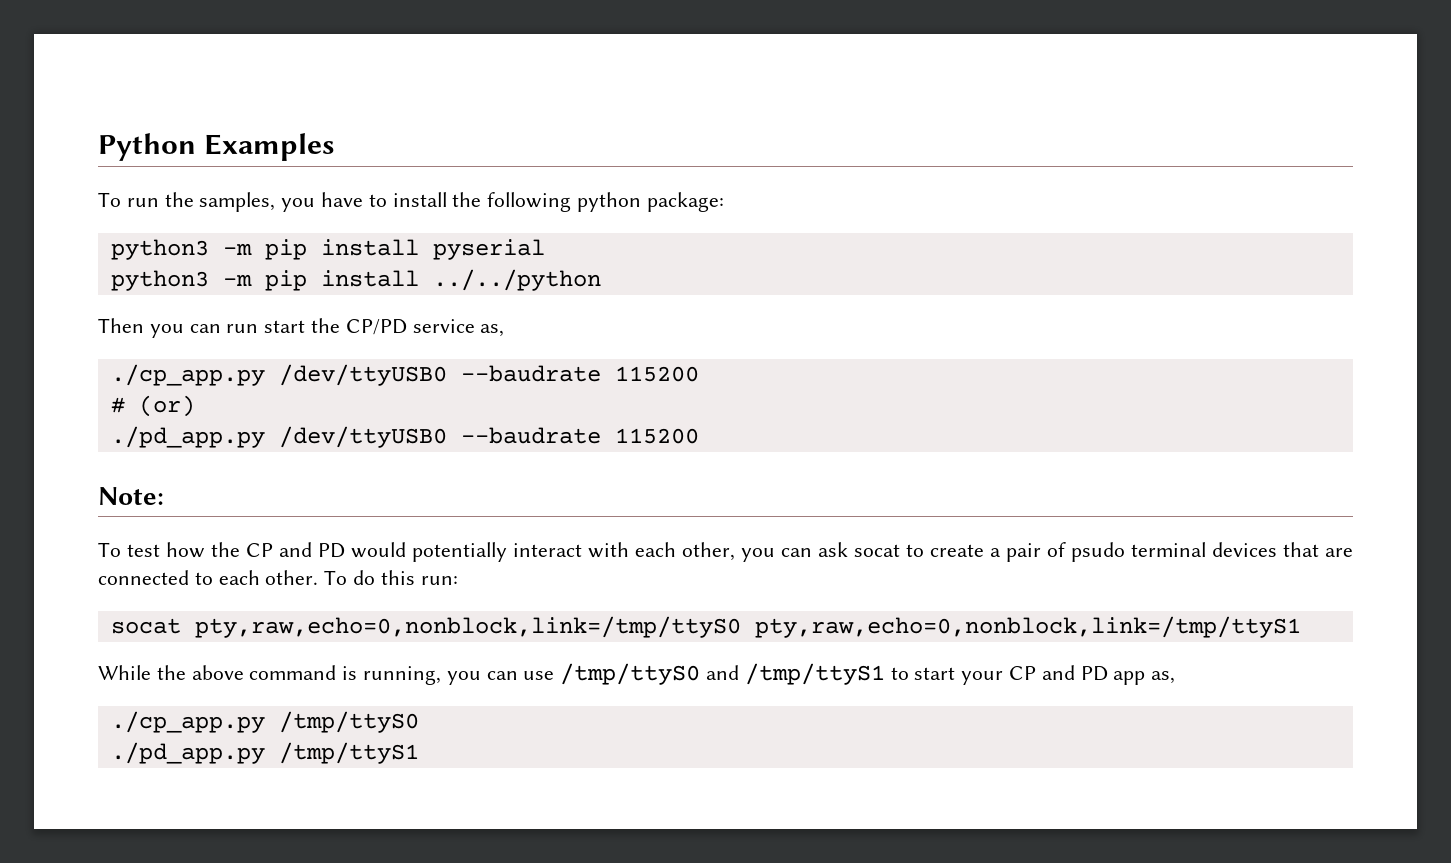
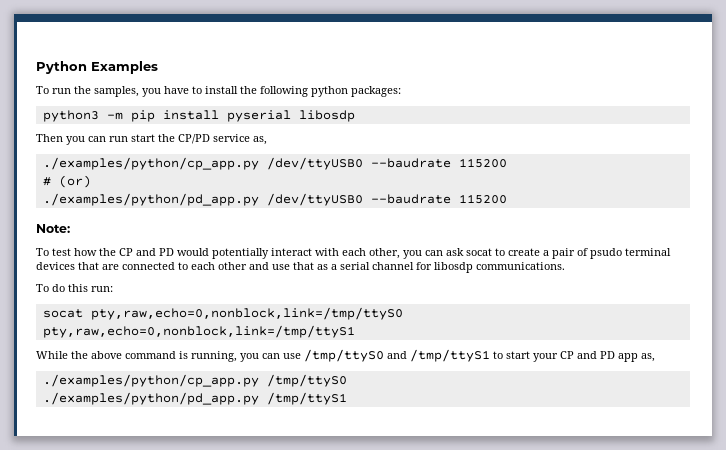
- To run the samples, you have to install the following python package:
+ To run the samples, you have to install the following python packages:
- python3 -m pip install pyserial
- python3 -m pip install ../../python
+ python3 -m pip install pyserial libosdp
- ./cp_app.py /dev/ttyUSB0 --baudrate 115200
+ ./examples/python/cp_app.py /dev/ttyUSB0 --baudrate 115200
- ./pd_app.py /dev/ttyUSB0 --baudrate 115200
+ ./examples/python/pd_app.py /dev/ttyUSB0 --baudrate 115200
- To test how the CP and PD would potentially interact with each other, you can ask socat to create a pair of psudo terminal devices that are connected to each other. To do this run:
+ To test how the CP and PD would potentially interact with each other, you can ask socat to create a pair of psudo terminal devices that are connected to each other and use that as a serial channel for libosdp communications.
+ To do this run:
- ./cp_app.py /tmp/ttyS0
+ ./examples/python/cp_app.py /tmp/ttyS0
- ./pd_app.py /tmp/ttyS1
+ ./examples/python/pd_app.py /tmp/ttyS1

